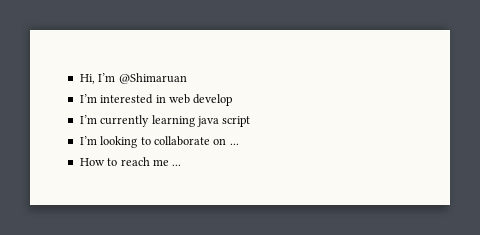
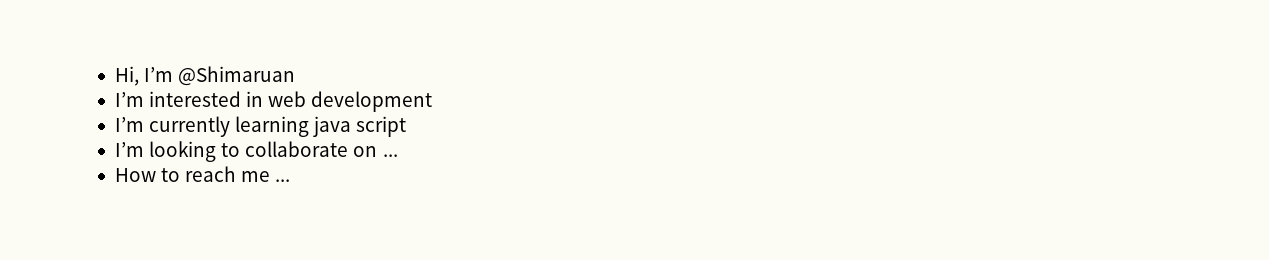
- I’m interested in web develop
+ I’m interested in web development

